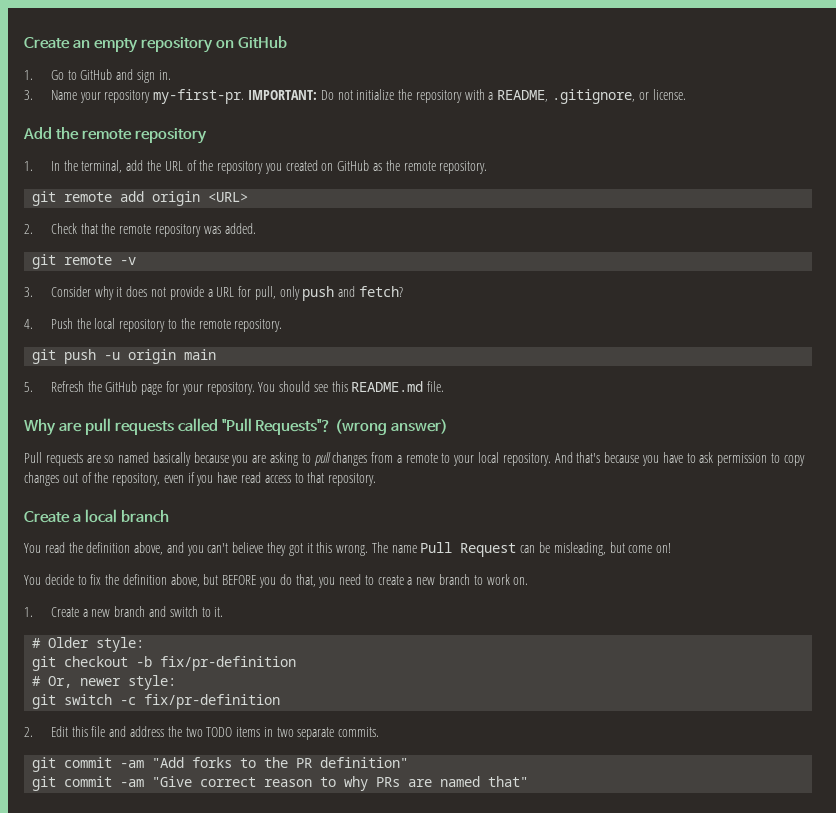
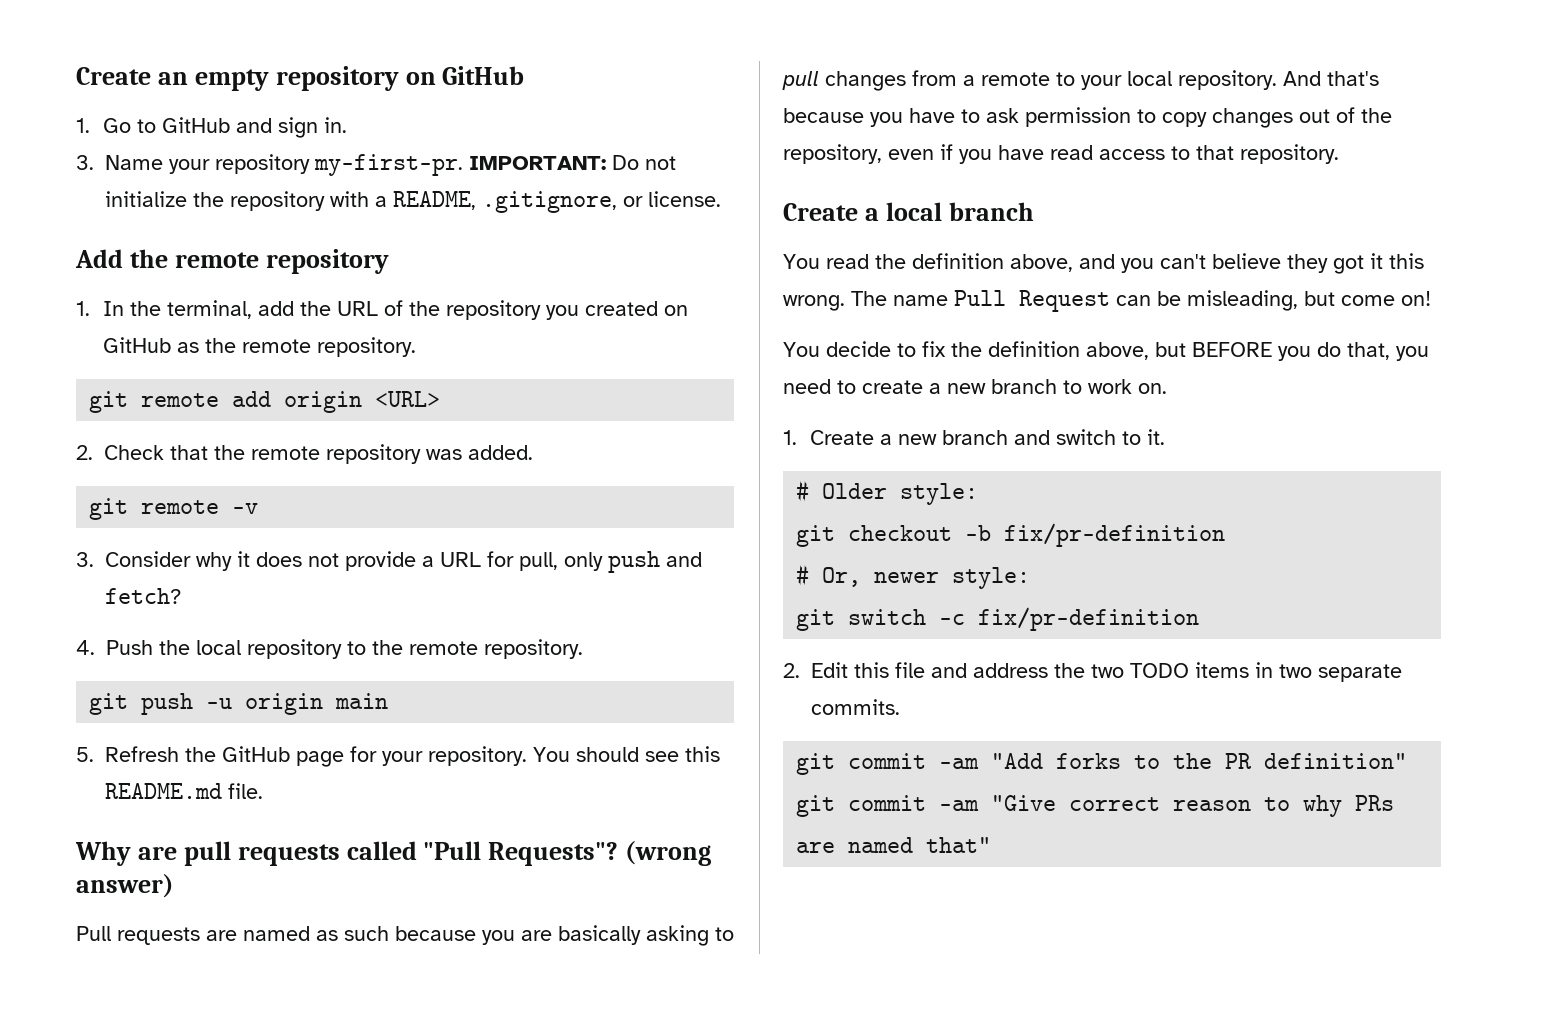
- Pull requests are so named basically because you are asking to pull changes from a remote to your local repository.
+ Pull requests are named as such because you are basically asking to pull changes from a remote to your local repository.

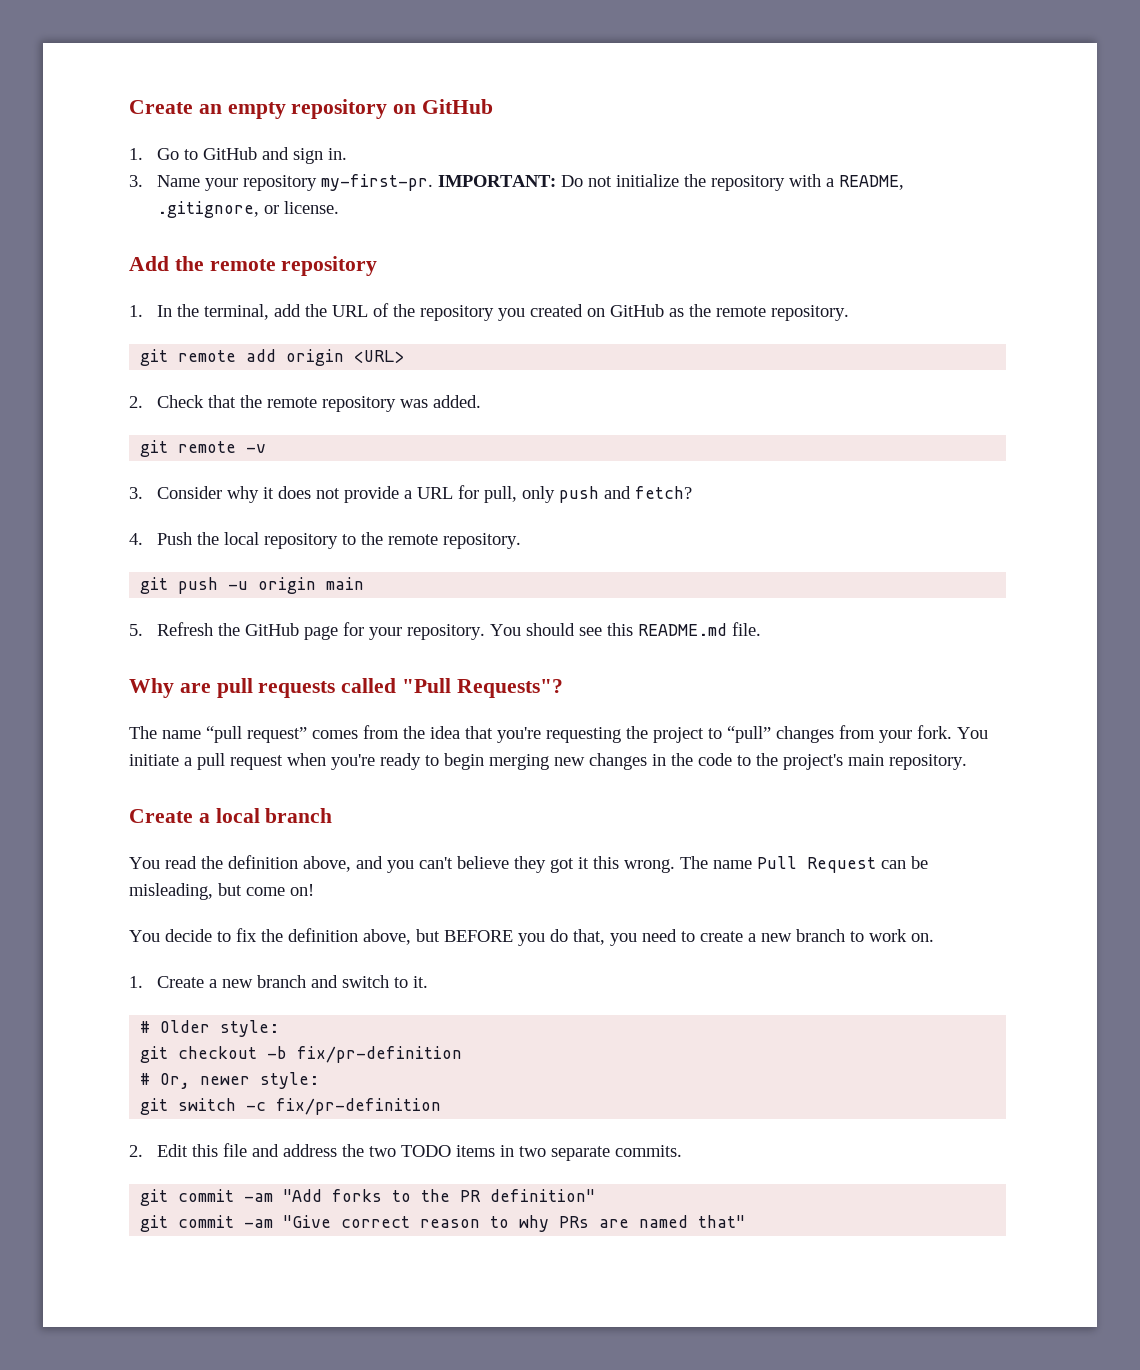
- Why are pull requests called "Pull Requests"? (wrong answer)
- Pull requests are named as such because you are basically asking to pull changes from a remote to your local repository. And that's because you have to ask permission to copy changes out of the repository, even if you have read access to that repository.
+ Why are pull requests called "Pull Requests"?
+ The name “pull request” comes from the idea that you're requesting the project to “pull” changes from your fork. You initiate a pull request when you're ready to begin merging new changes in the code to the project's main repository.

